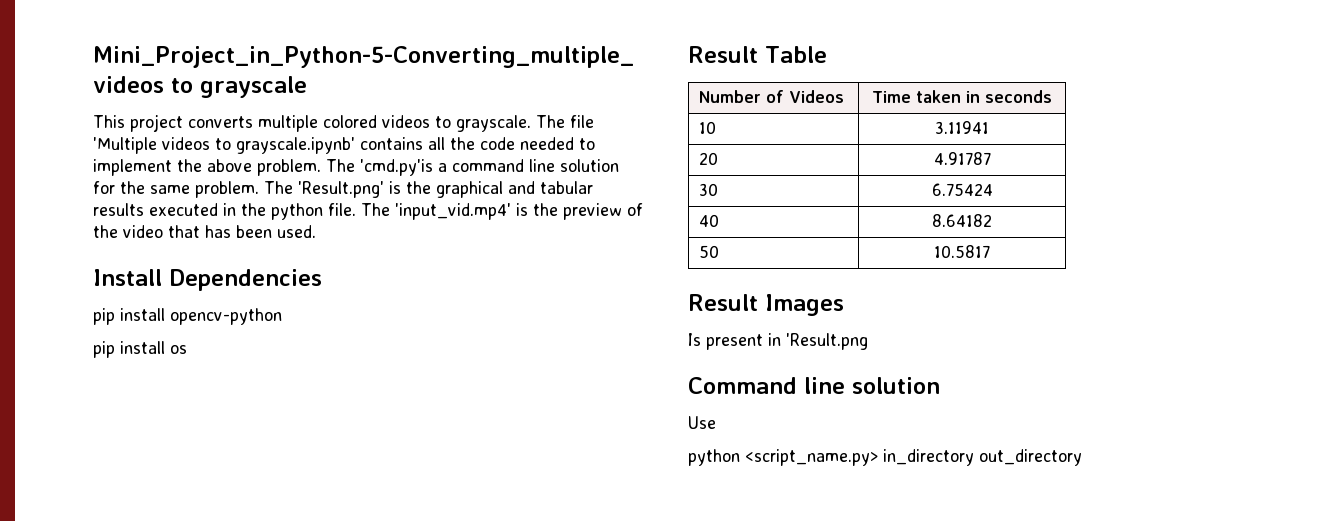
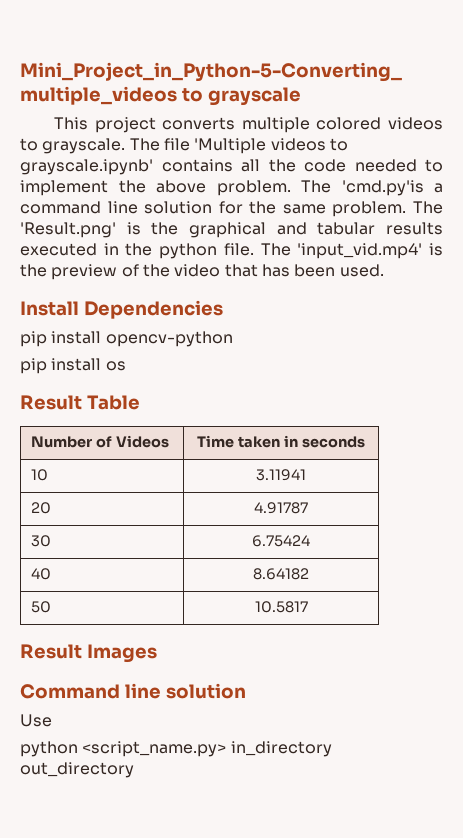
- Is present in 'Result.png

